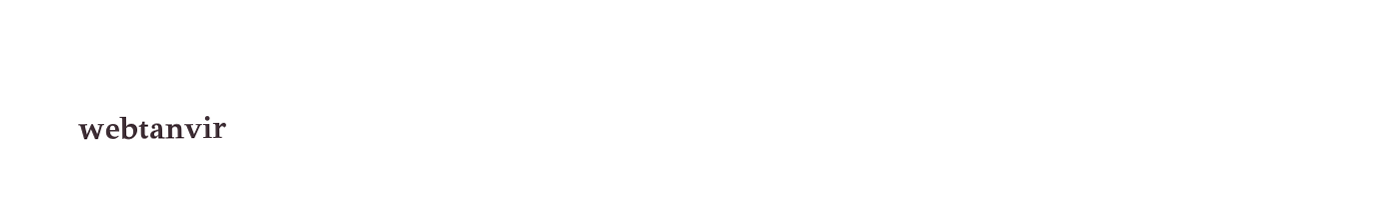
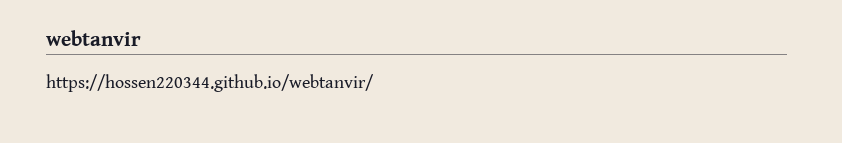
+ https://hossen220344.github.io/webtanvir/

